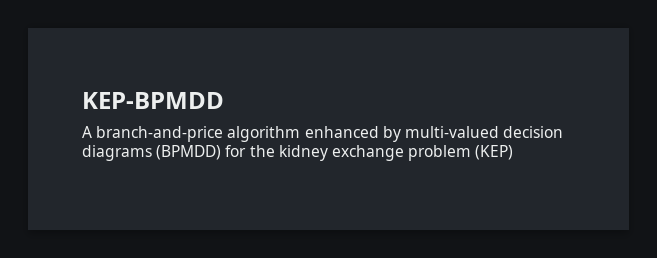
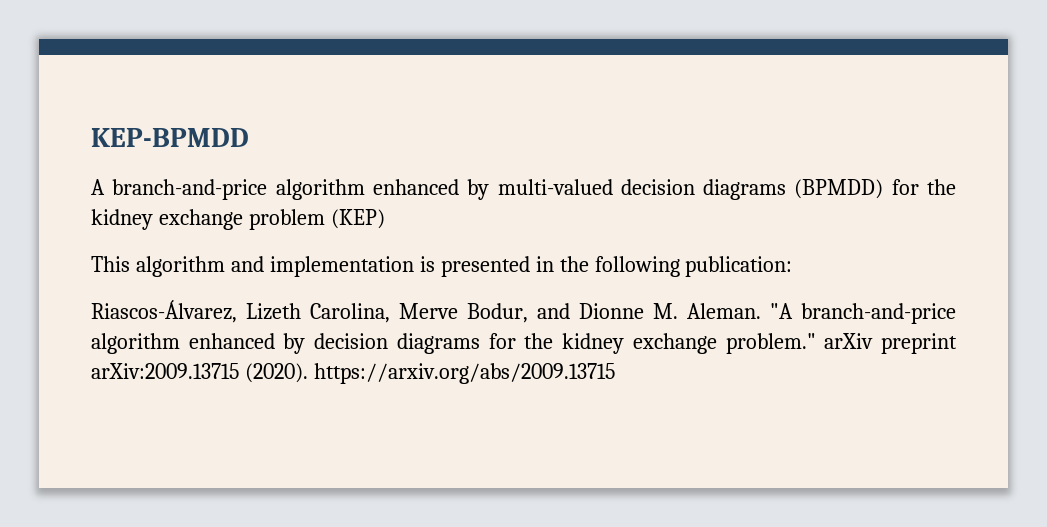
+ This algorithm and implementation is presented in the following publication:
+ Riascos-Álvarez, Lizeth Carolina, Merve Bodur, and Dionne M. Aleman. "A branch-and-price algorithm enhanced by decision diagrams for the kidney exchange problem." arXiv preprint arXiv:2009.13715 (2020). https://arxiv.org/abs/2009.13715

